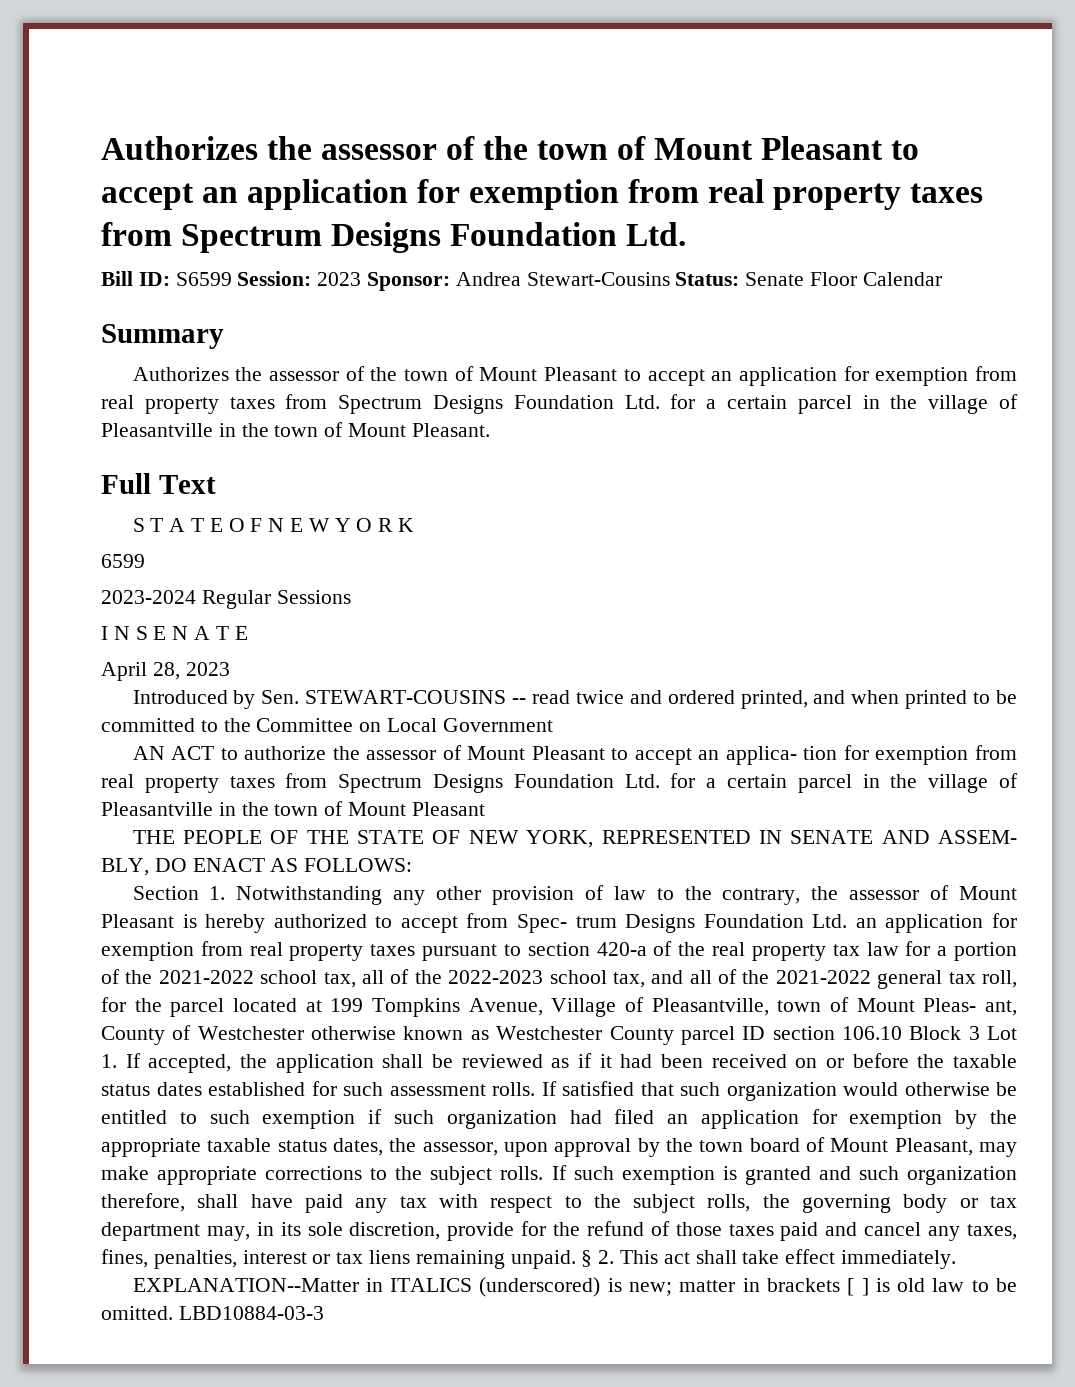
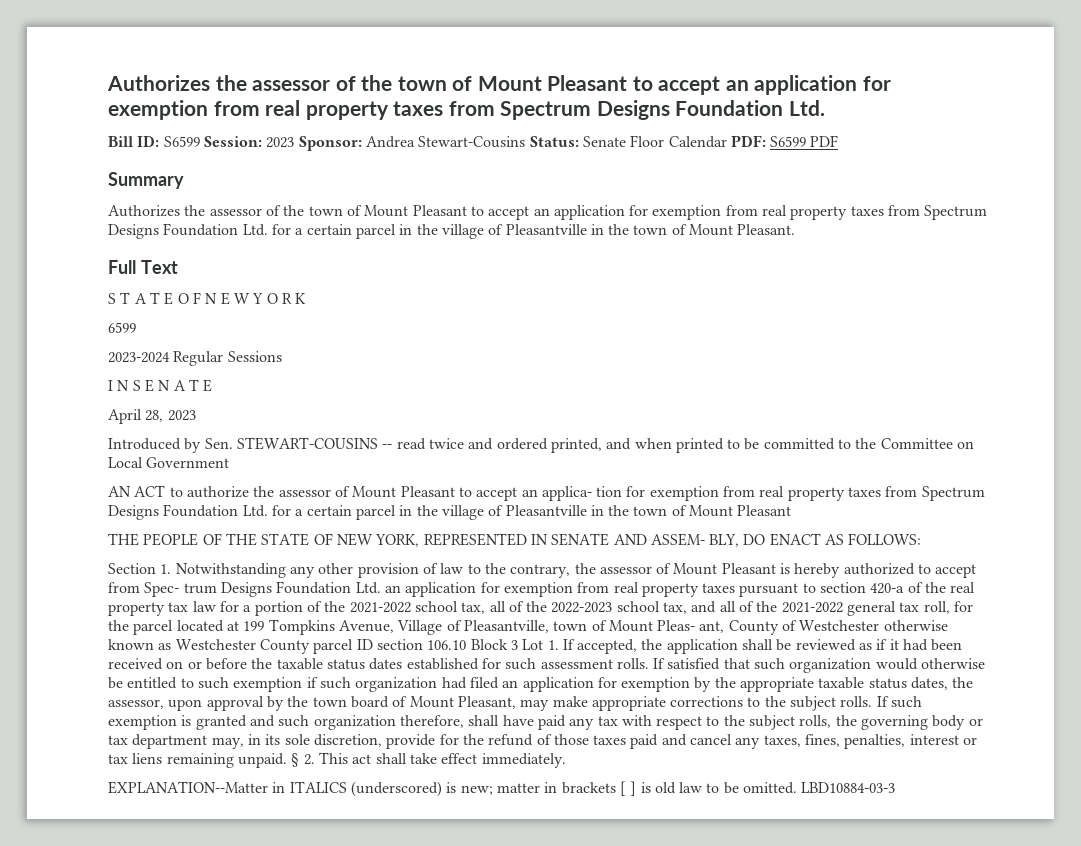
- Bill ID: S6599 Session: 2023 Sponsor: Andrea Stewart-Cousins Status: Senate Floor Calendar
+ Bill ID: S6599 Session: 2023 Sponsor: Andrea Stewart-Cousins Status: Senate Floor Calendar PDF: S6599 PDF

